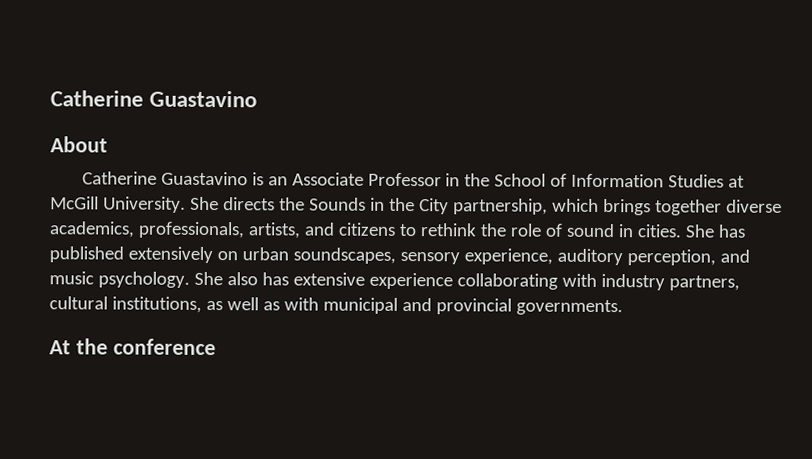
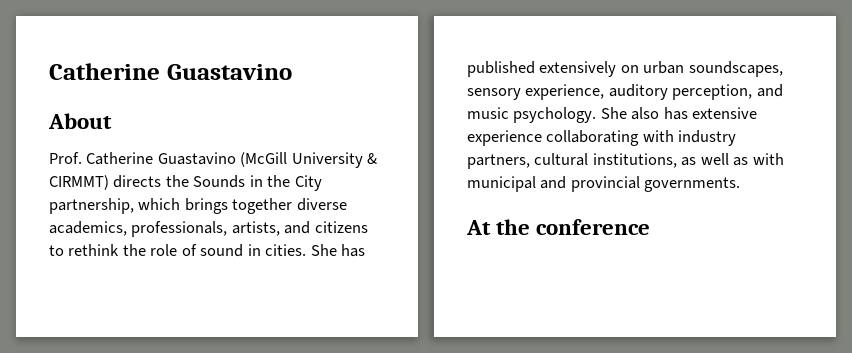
- Catherine Guastavino is an Associate Professor in the School of Information Studies at McGill University. She directs the Sounds in the City partnership, which brings together diverse academics, professionals, artists, and citizens to rethink the role of sound in cities.
+ Prof. Catherine Guastavino (McGill University & CIRMMT) directs the Sounds in the City partnership, which brings together diverse academics, professionals, artists, and citizens to rethink the role of sound in cities.

